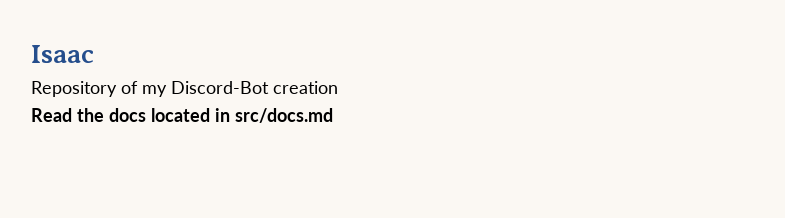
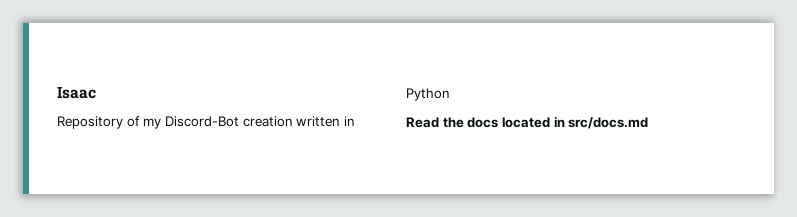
- Repository of my Discord-Bot creation
+ Repository of my Discord-Bot creation written in Python

